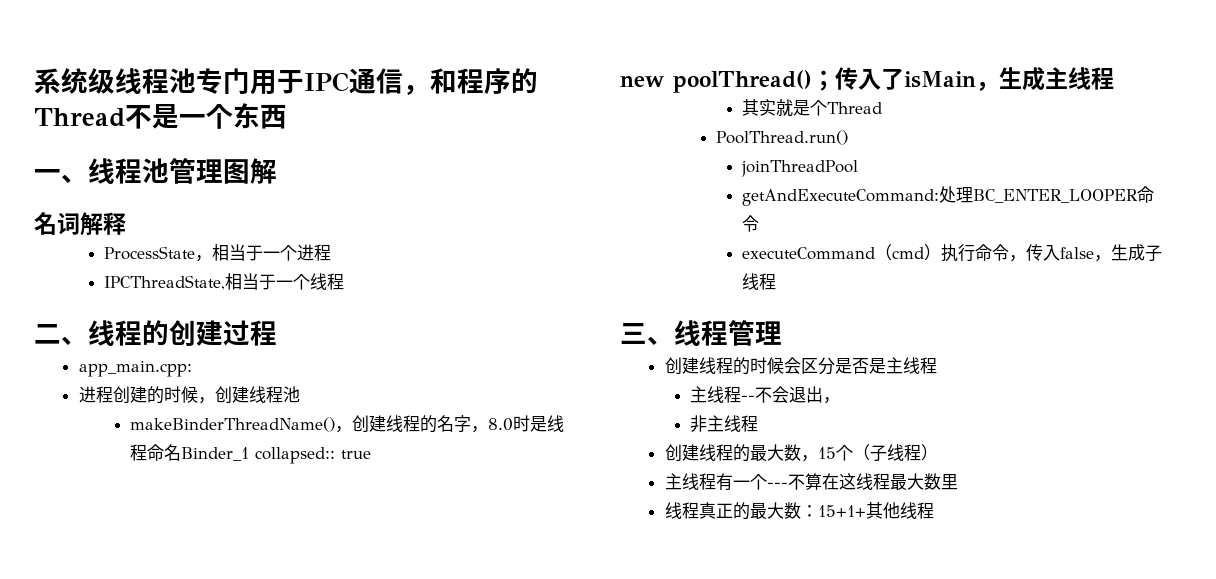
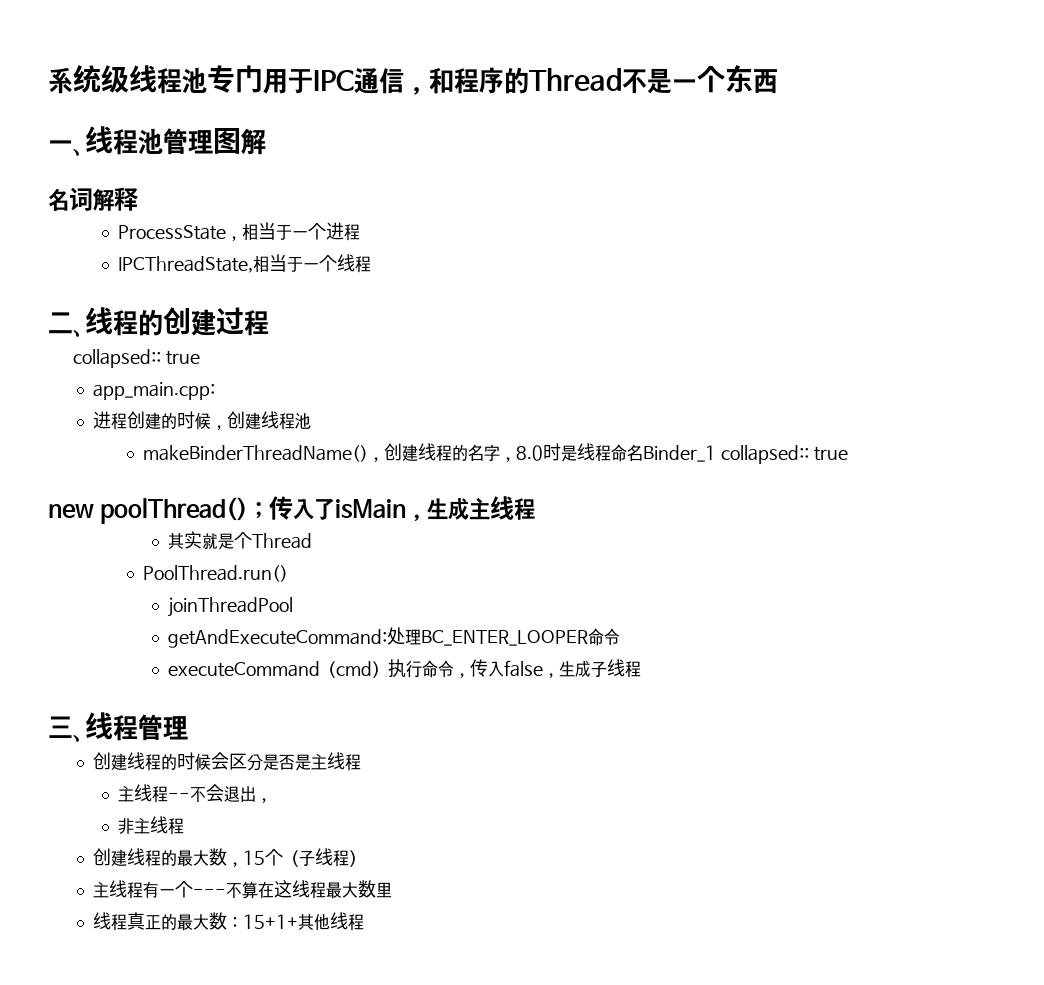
  二、线程的创建过程
+ collapsed:: true

